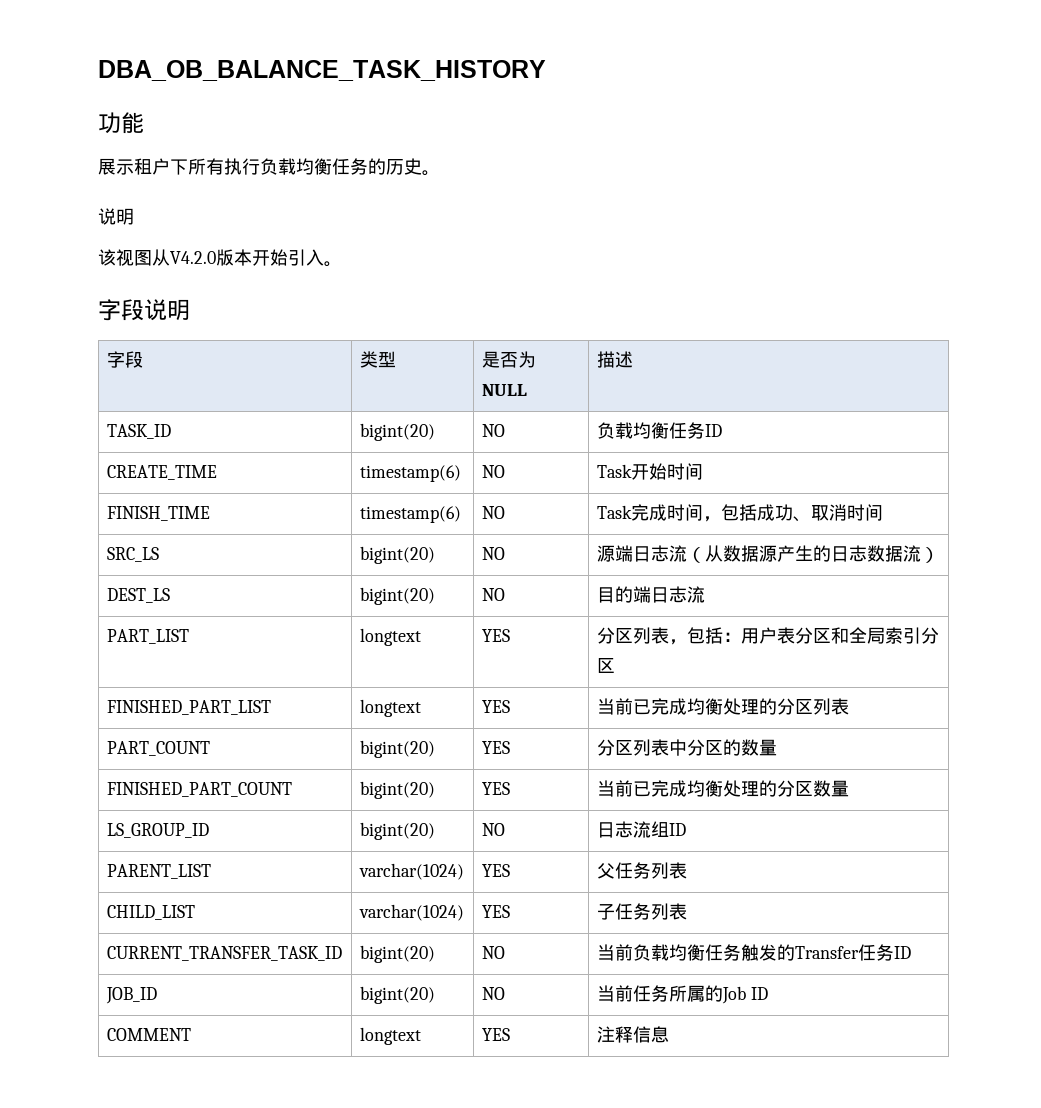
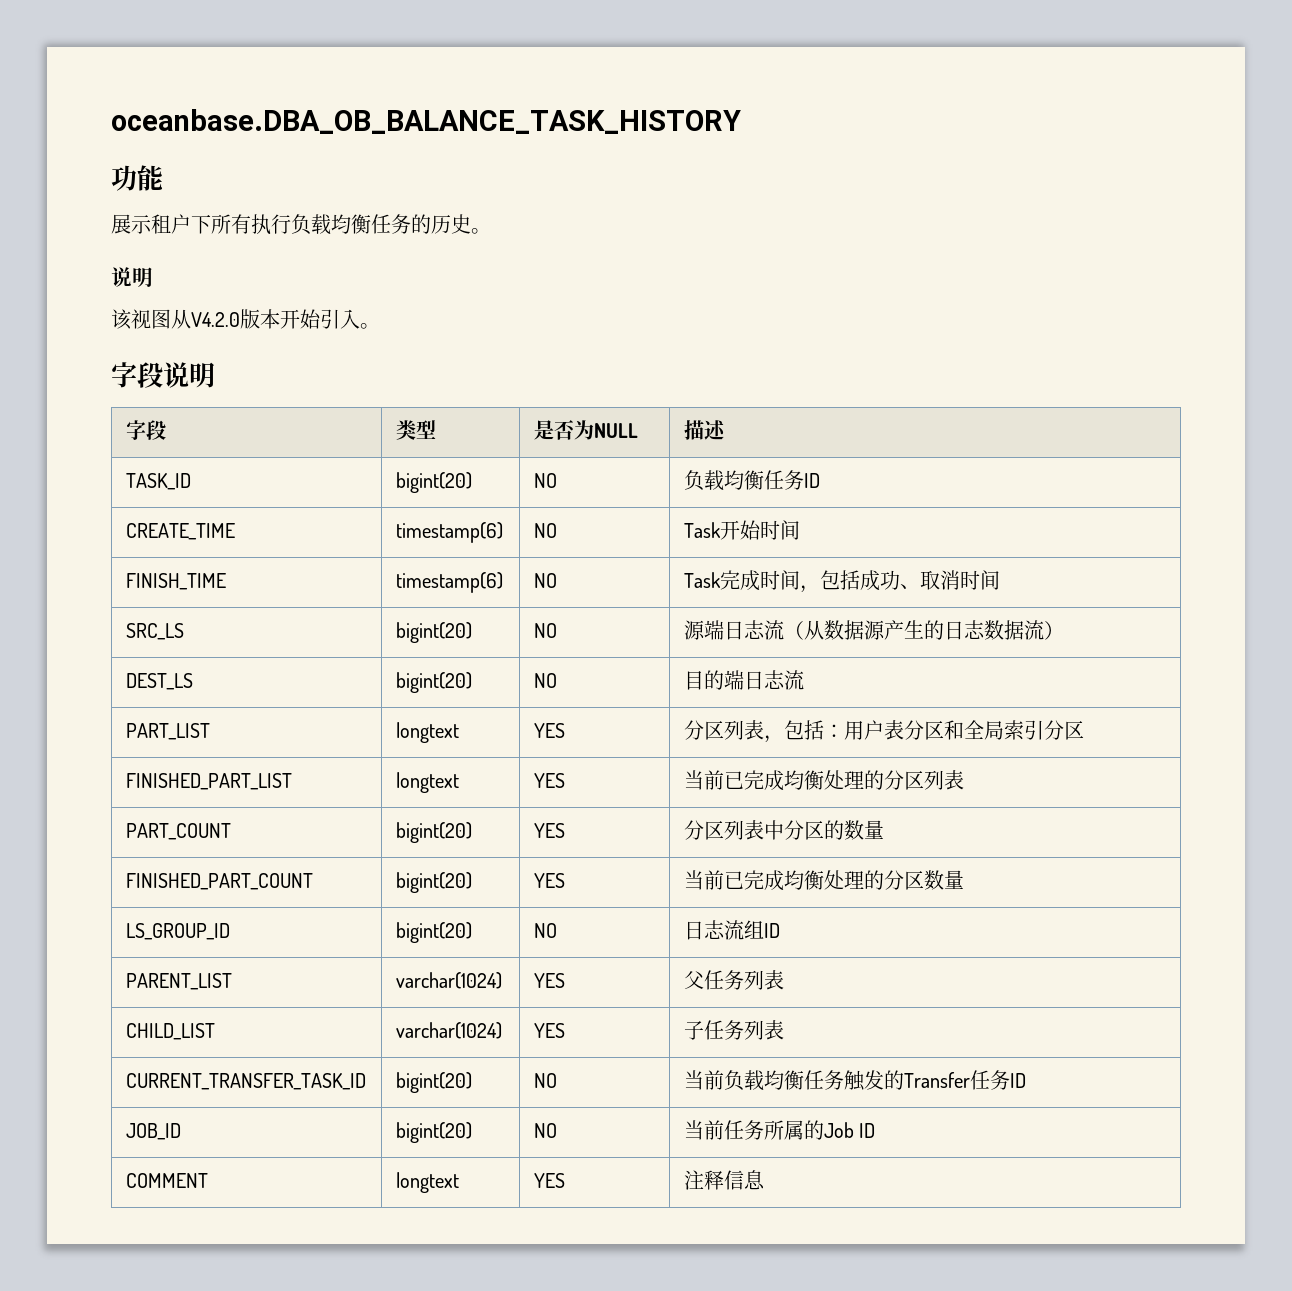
- DBA_OB_BALANCE_TASK_HISTORY
+ oceanbase.DBA_OB_BALANCE_TASK_HISTORY

